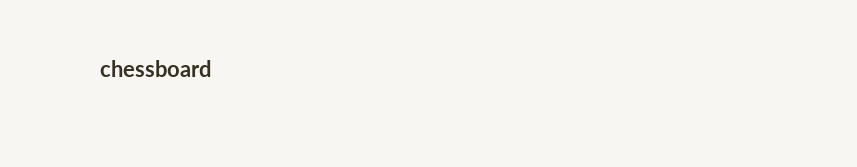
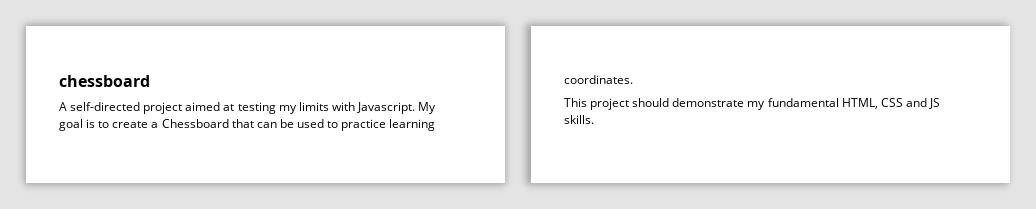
+ A self-directed project aimed at testing my limits with Javascript. My goal is to create a Chessboard that can be used to practice learning coordinates.
+ This project should demonstrate my fundamental HTML, CSS and JS skills.

